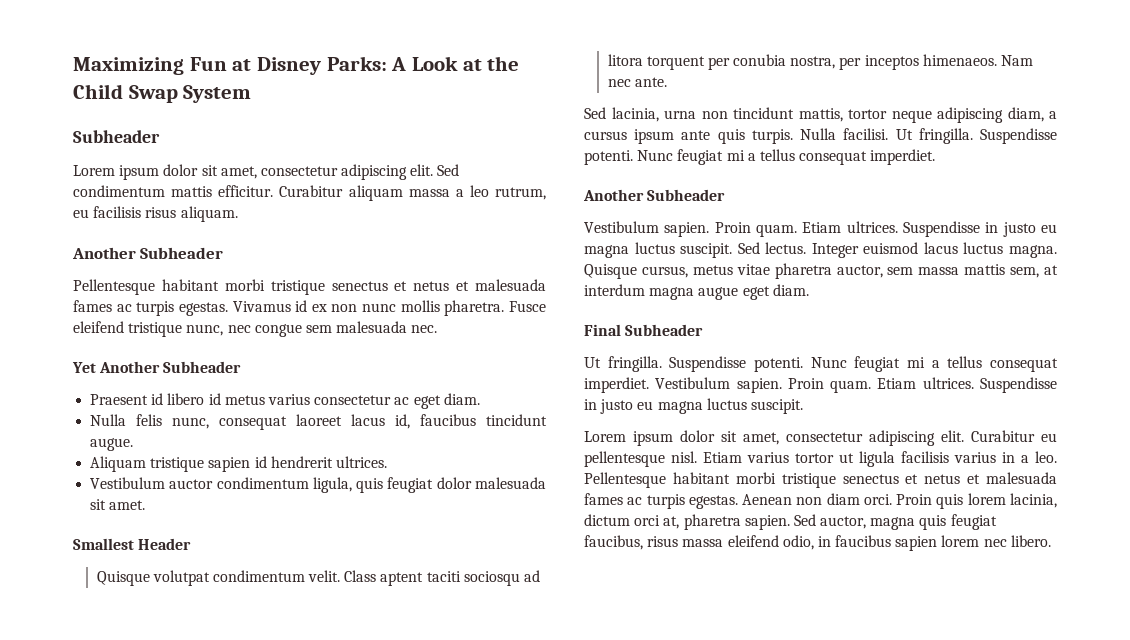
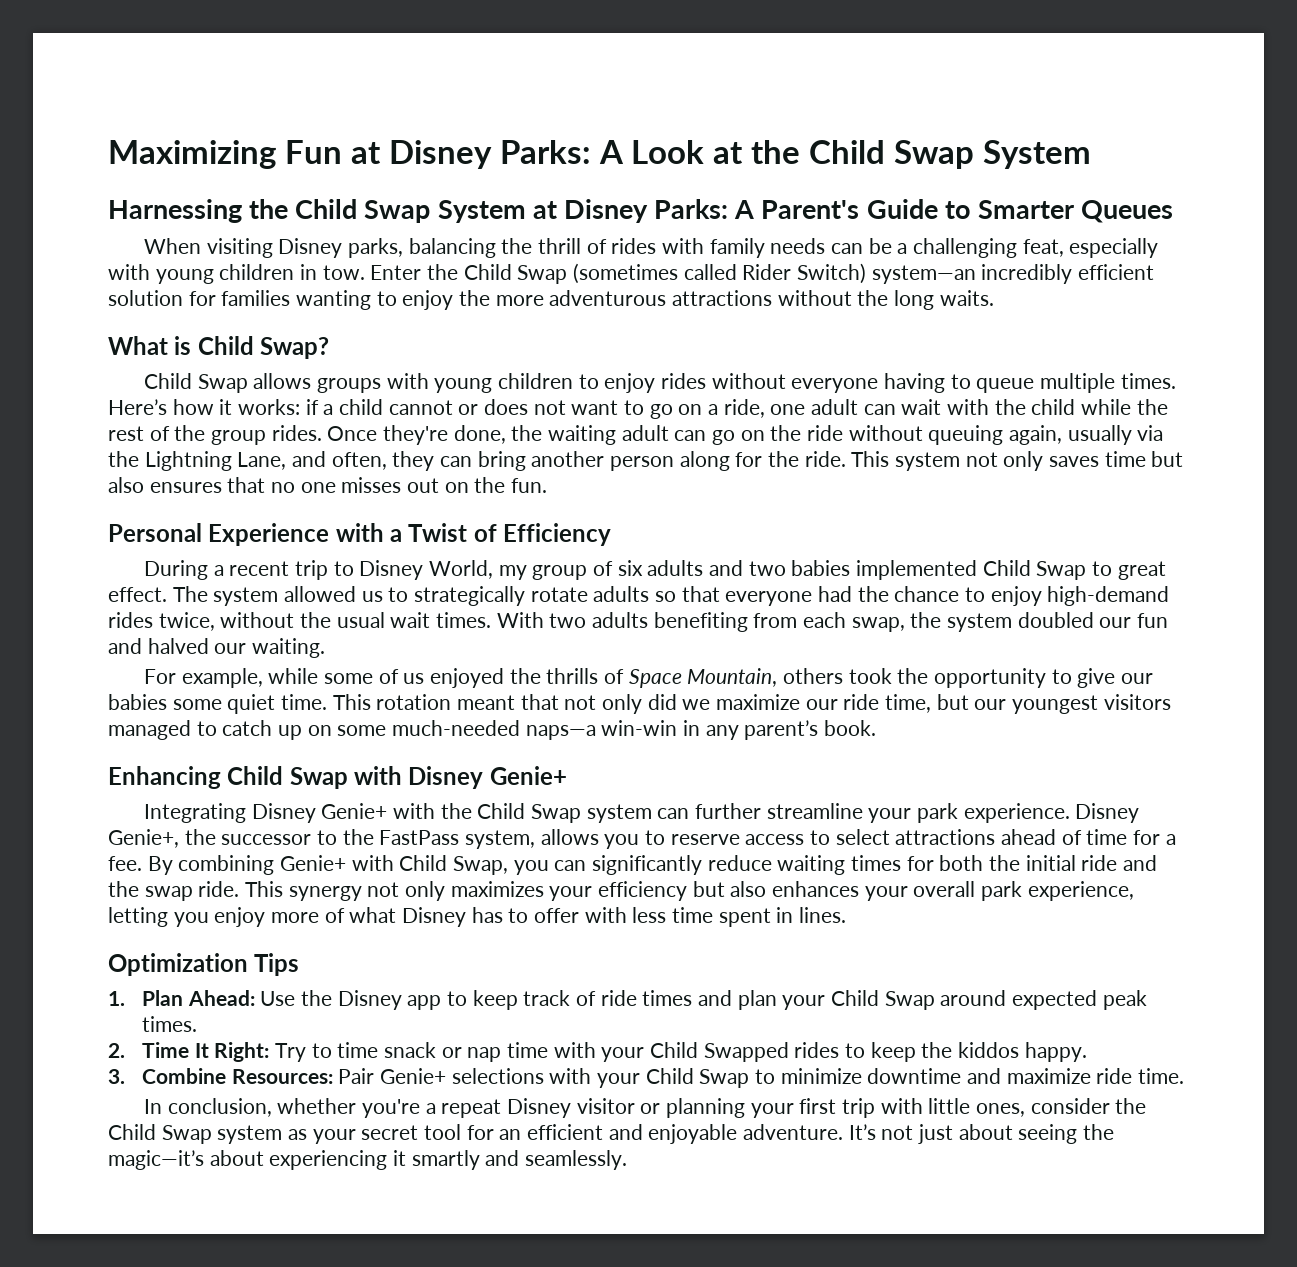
  Maximizing Fun at Disney Parks: A Look at the Child Swap System
- Subheader
- Lorem ipsum dolor sit amet, consectetur adipiscing elit. Sed condimentum mattis efficitur. Curabitur aliquam massa a leo rutrum, eu facilisis risus aliquam.
- Another Subheader
- Pellentesque habitant morbi tristique senectus et netus et malesuada fames ac turpis egestas. Vivamus id ex non nunc mollis pharetra. Fusce eleifend tristique nunc, nec congue sem malesuada nec.
- Yet Another Subheader
- Praesent id libero id metus varius consectetur ac eget diam.
- Nulla felis nunc, consequat laoreet lacus id, faucibus tincidunt augue.
- Aliquam tristique sapien id hendrerit ultrices.
- Vestibulum auctor condimentum ligula, quis feugiat dolor malesuada sit amet.
- Smallest Header
- Quisque volutpat condimentum velit. Class aptent taciti sociosqu ad litora torquent per conubia nostra, per inceptos himenaeos. Nam nec ante.
- Sed lacinia, urna non tincidunt mattis, tortor neque adipiscing diam, a cursus ipsum ante quis turpis. Nulla facilisi. Ut fringilla. Suspendisse potenti. Nunc feugiat mi a tellus consequat imperdiet.
- Another Subheader
- Vestibulum sapien. Proin quam. Etiam ultrices. Suspendisse in justo eu magna luctus suscipit. Sed lectus. Integer euismod lacus luctus magna. Quisque cursus, metus vitae pharetra auctor, sem massa mattis sem, at interdum magna augue eget diam.
- Final Subheader
- Ut fringilla. Suspendisse potenti. Nunc feugiat mi a tellus consequat imperdiet. Vestibulum sapien. Proin quam. Etiam ultrices. Suspendisse in justo eu magna luctus suscipit.
- Lorem ipsum dolor sit amet, consectetur adipiscing elit. Curabitur eu pellentesque nisl. Etiam varius tortor ut ligula facilisis varius in a leo. Pellentesque habitant morbi tristique senectus et netus et malesuada fames ac turpis egestas. Aenean non diam orci. Proin quis lorem lacinia, dictum orci at, pharetra sapien. Sed auctor, magna quis feugiat faucibus, risus massa eleifend odio, in faucibus sapien lorem nec libero.
+ Harnessing the Child Swap System at Disney Parks: A Parent's Guide to Smarter Queues
+ When visiting Disney parks, balancing the thrill of rides with family needs can be a challenging feat, especially with young children in tow. Enter the Child Swap (sometimes called Rider Switch) system—an incredibly efficient solution for families wanting to enjoy the more adventurous attractions without the long waits.
+ What is Child Swap?
+ Child Swap allows groups with young children to enjoy rides without everyone having to queue multiple times. Here’s how it works: if a child cannot or does not want to go on a ride, one adult can wait with the child while the rest of the group rides. Once they're done, the waiting adult can go on the ride without queuing again, usually via the Lightning Lane, and often, they can bring another person along for the ride. This system not only saves time but also ensures that no one misses out on the fun.
+ Personal Experience with a Twist of Efficiency
+ During a recent trip to Disney World, my group of six adults and two babies implemented Child Swap to great effect. The system allowed us to strategically rotate adults so that everyone had the chance to enjoy high-demand rides twice, without the usual wait times. With two adults benefiting from each swap, the system doubled our fun and halved our waiting.
+ For example, while some of us enjoyed the thrills of Space Mountain, others took the opportunity to give our babies some quiet time. This rotation meant that not only did we maximize our ride time, but our youngest visitors managed to catch up on some much-needed naps—a win-win in any parent’s book.
+ Enhancing Child Swap with Disney Genie+
+ Integrating Disney Genie+ with the Child Swap system can further streamline your park experience. Disney Genie+, the successor to the FastPass system, allows you to reserve access to select attractions ahead of time for a fee. By combining Genie+ with Child Swap, you can significantly reduce waiting times for both the initial ride and the swap ride. This synergy not only maximizes your efficiency but also enhances your overall park experience, letting you enjoy more of what Disney has to offer with less time spent in lines.
+ Optimization Tips
+ 1. Plan Ahead: Use the Disney app to keep track of ride times and plan your Child Swap around expected peak times.
+ 2. Time It Right: Try to time snack or nap time with your Child Swapped rides to keep the kiddos happy.
+ 3. Combine Resources: Pair Genie+ selections with your Child Swap to minimize downtime and maximize ride time.
+ In conclusion, whether you're a repeat Disney visitor or planning your first trip with little ones, consider the Child Swap system as your secret tool for an efficient and enjoyable adventure. It’s not just about seeing the magic—it’s about experiencing it smartly and seamlessly.

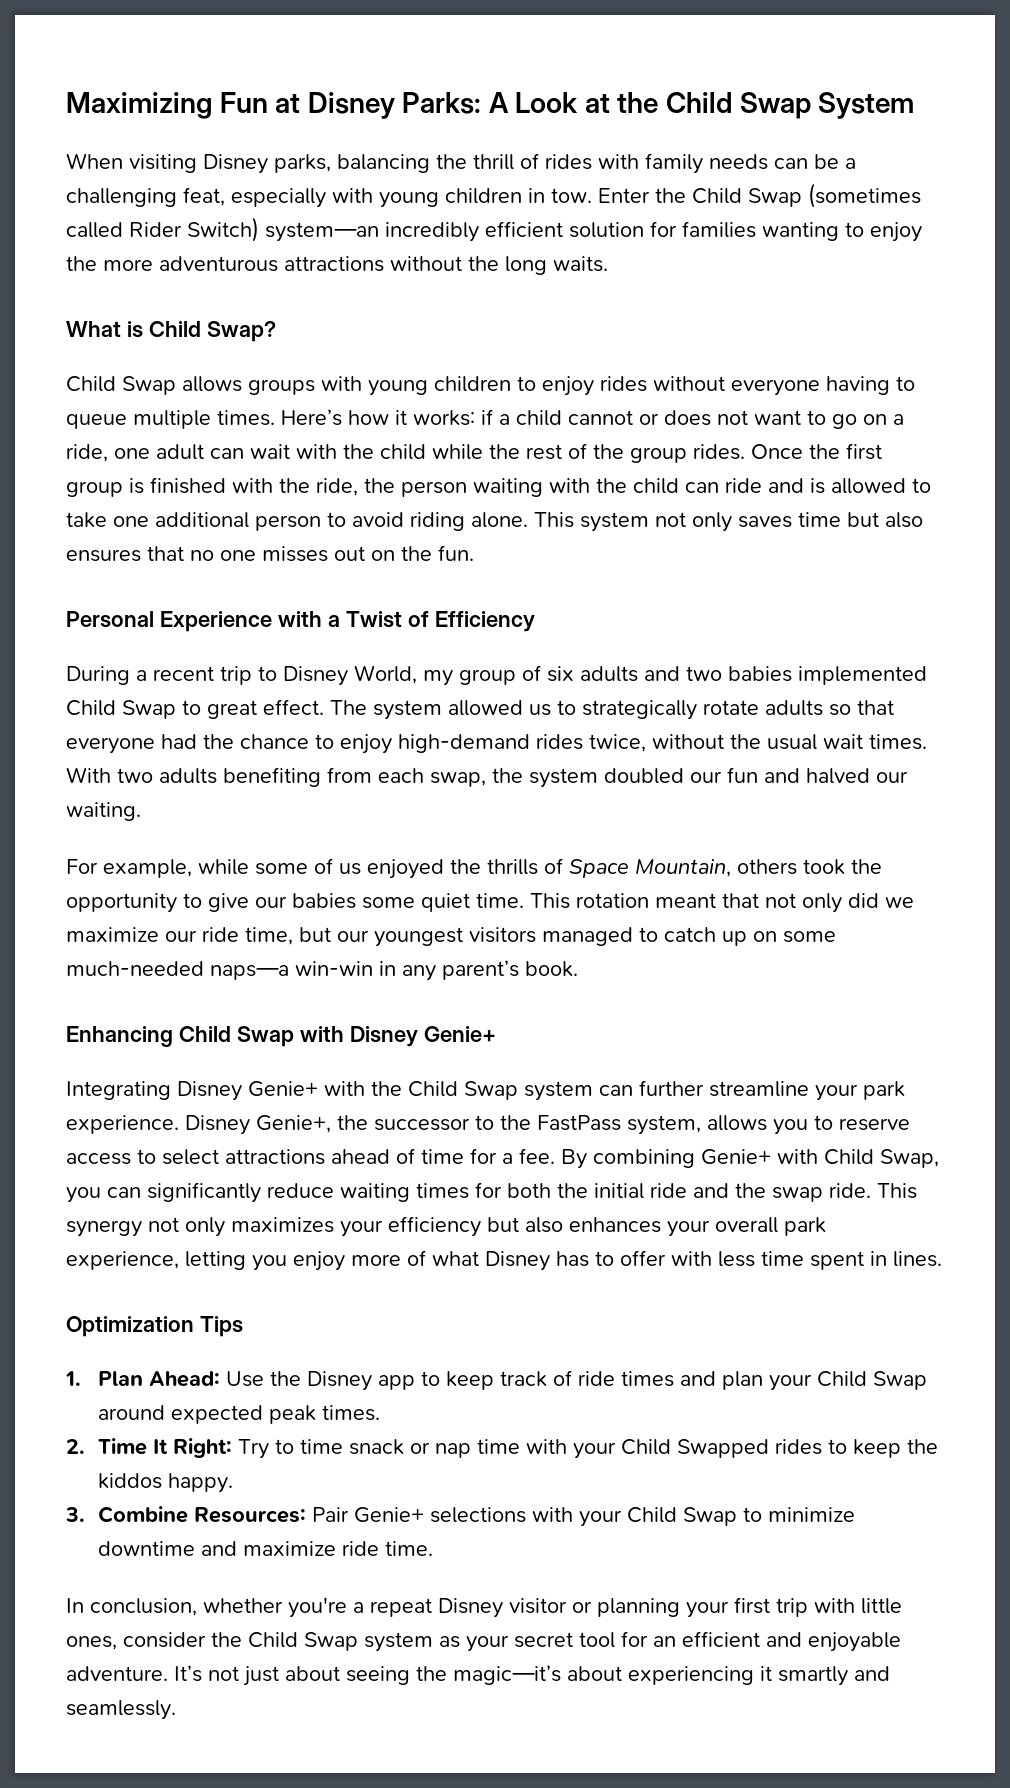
- Harnessing the Child Swap System at Disney Parks: A Parent's Guide to Smarter Queues
- Once they're done, the waiting adult can go on the ride without queuing again, usually via the Lightning Lane, and often, they can bring another person along for the ride.
+ Once the first group is finished with the ride, the person waiting with the child can ride and is allowed to take one additional person to avoid riding alone.

